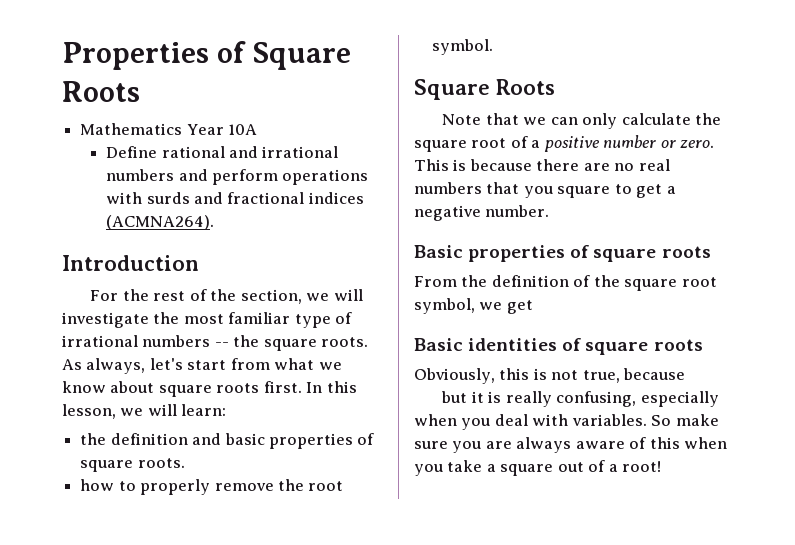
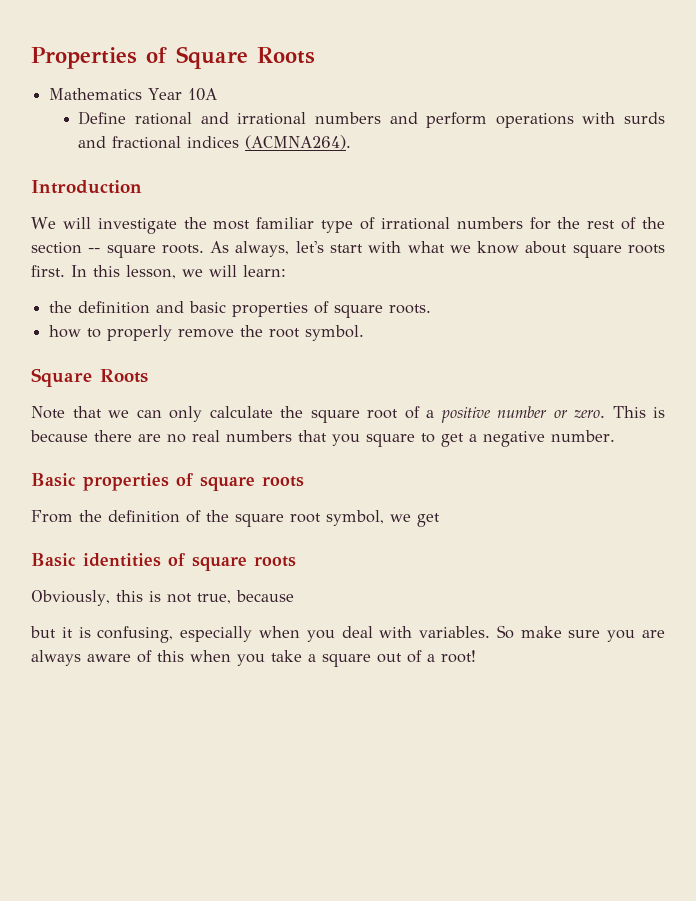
- For the rest of the section, we will investigate the most familiar type of irrational numbers -- the square roots.
+ We will investigate the most familiar type of irrational numbers for the rest of the section -- square roots.
- As always, let's start from what we know about square roots first.
+ As always, let's start with what we know about square roots first.
- but it is really confusing, especially when you deal with variables.
+ but it is confusing, especially when you deal with variables.

